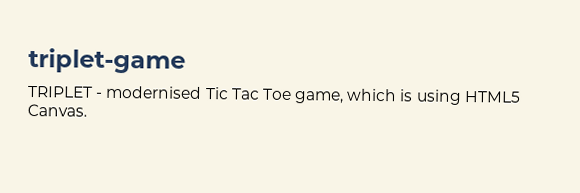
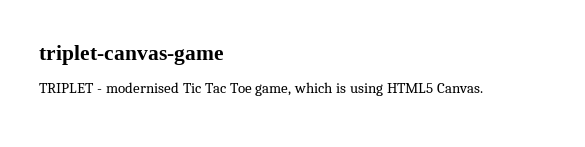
- triplet-game
+ triplet-canvas-game

